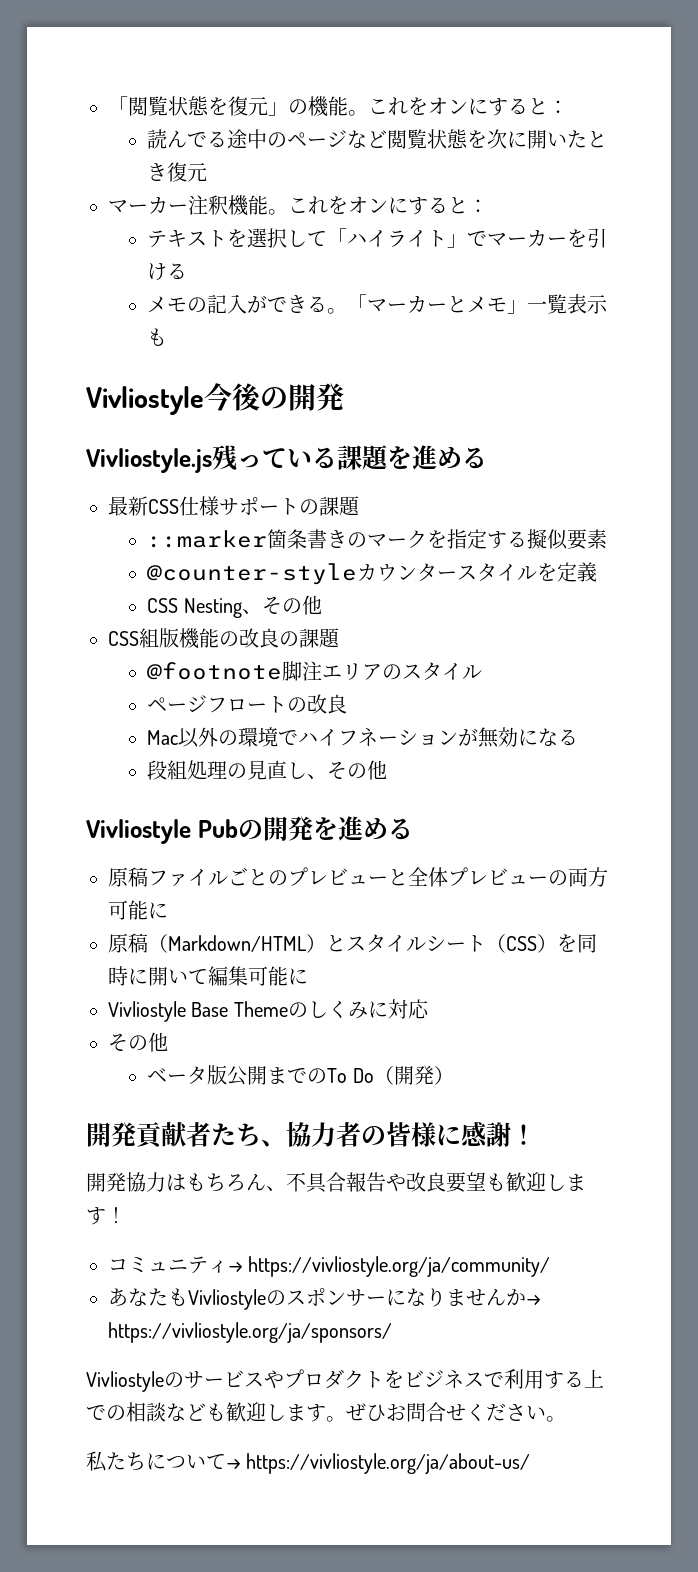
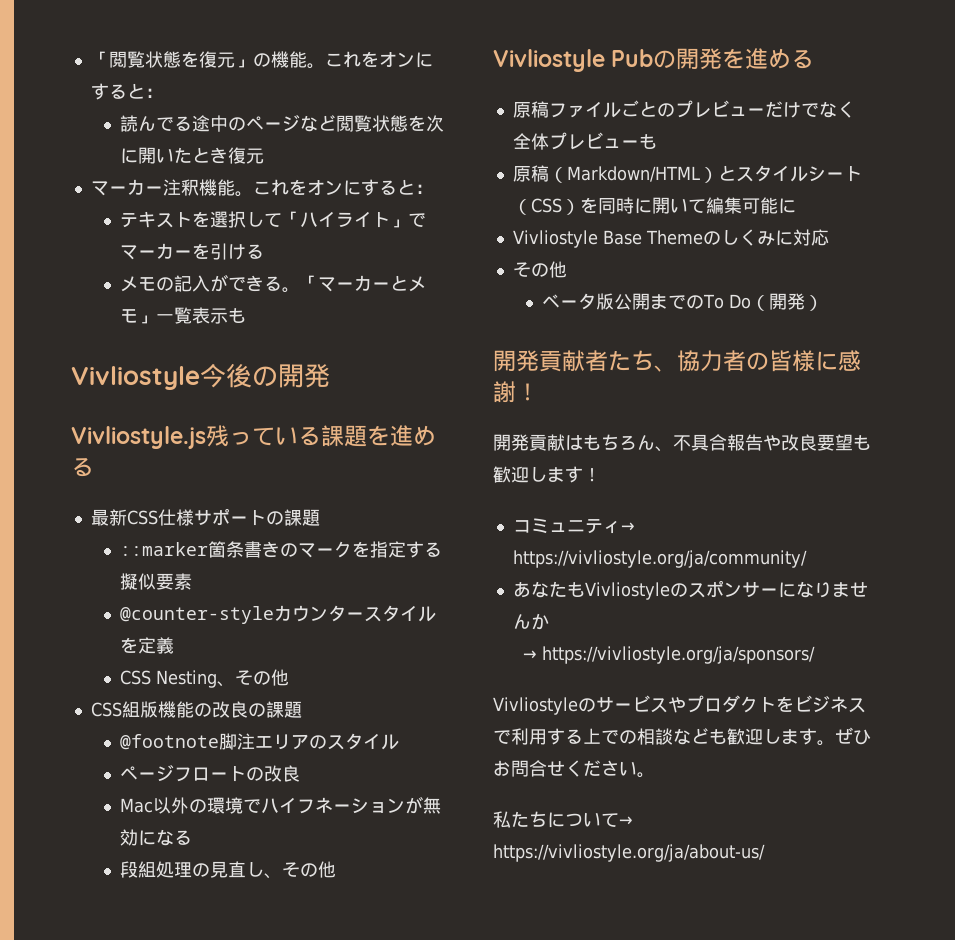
- 原稿ファイルごとのプレビューと全体プレビューの両方可能に
+ 原稿ファイルごとのプレビューだけでなく全体プレビューも
- 開発協力はもちろん、不具合報告や改良要望も歓迎します！
+ 開発貢献はもちろん、不具合報告や改良要望も歓迎します！
- あなたもVivliostyleのスポンサーになりませんか→ https://vivliostyle.org/ja/sponsors/
+ あなたもVivliostyleのスポンサーになりませんか
+ → https://vivliostyle.org/ja/sponsors/

